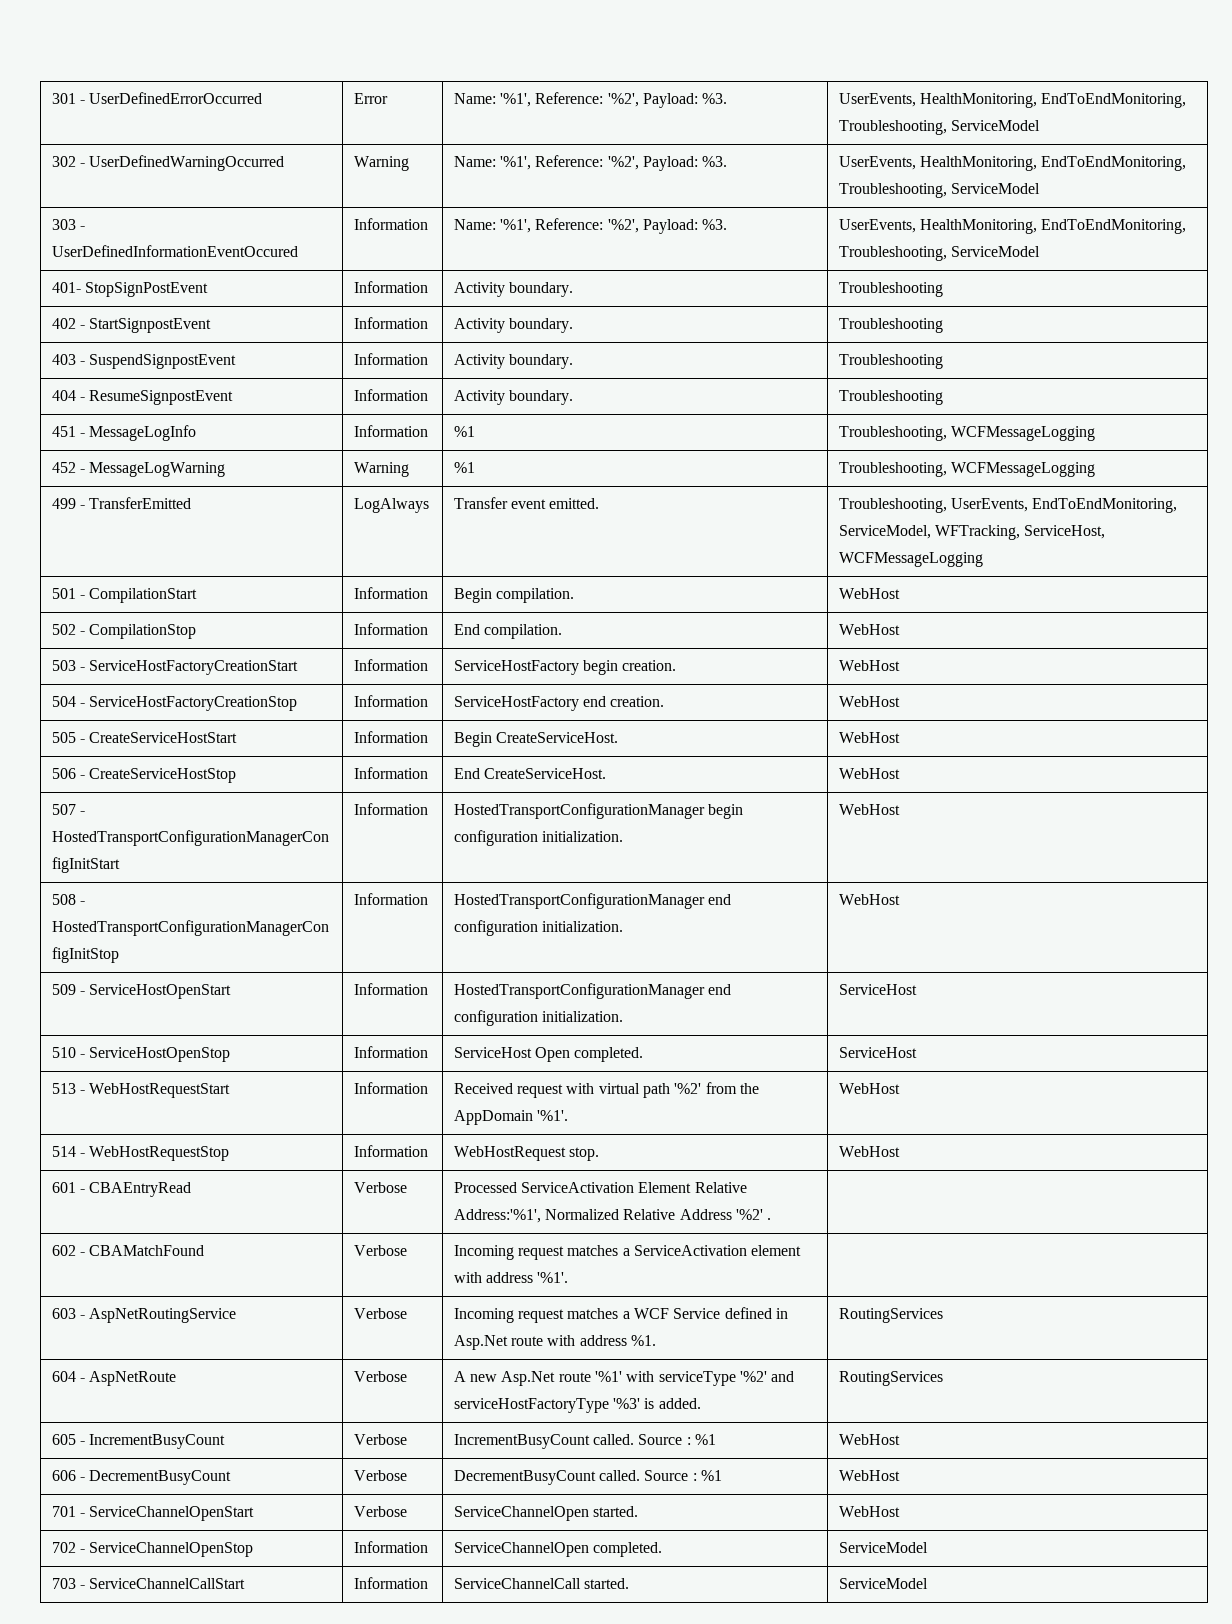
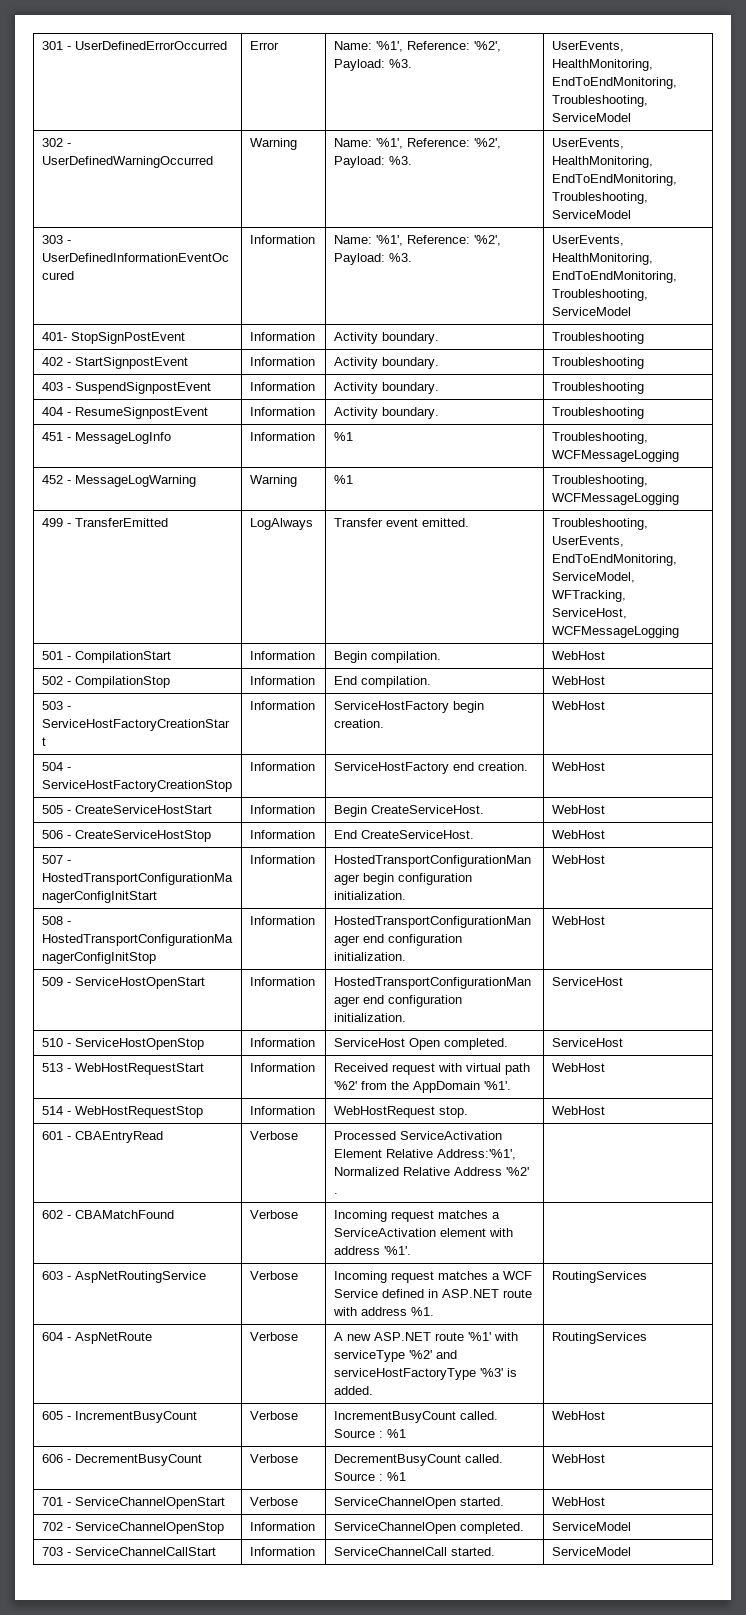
- 603 - AspNetRoutingService | Verbose | Incoming request matches a WCF Service defined in Asp.Net route with address %1. | RoutingServices
+ 603 - AspNetRoutingService | Verbose | Incoming request matches a WCF Service defined in ASP.NET route with address %1. | RoutingServices
- 604 - AspNetRoute | Verbose | A new Asp.Net route '%1' with serviceType '%2' and serviceHostFactoryType '%3' is added. | RoutingServices
+ 604 - AspNetRoute | Verbose | A new ASP.NET route '%1' with serviceType '%2' and serviceHostFactoryType '%3' is added. | RoutingServices

